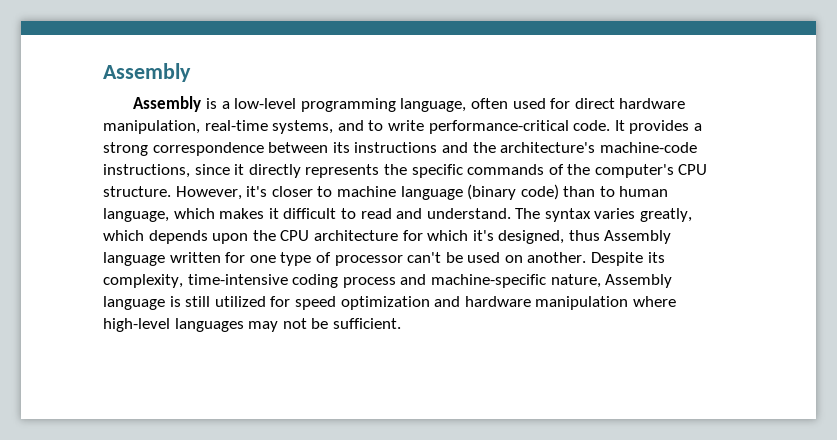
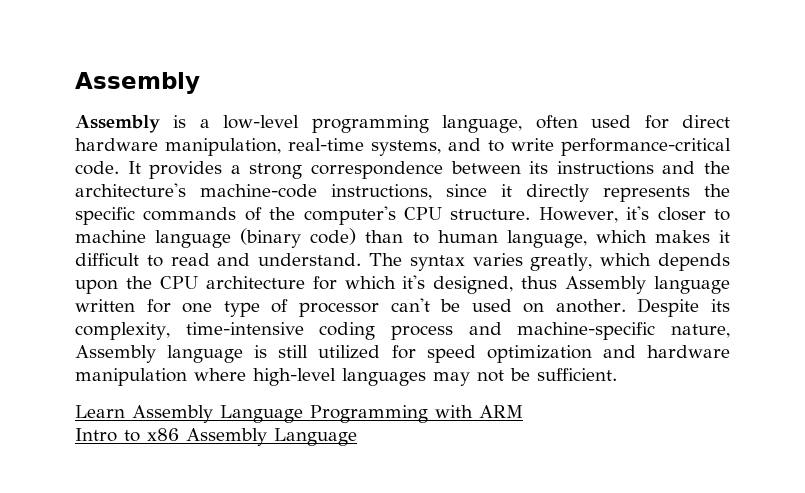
+ Learn Assembly Language Programming with ARM
+ Intro to x86 Assembly Language

